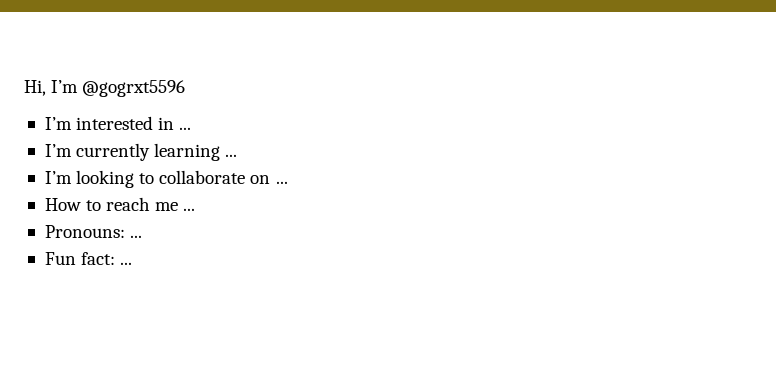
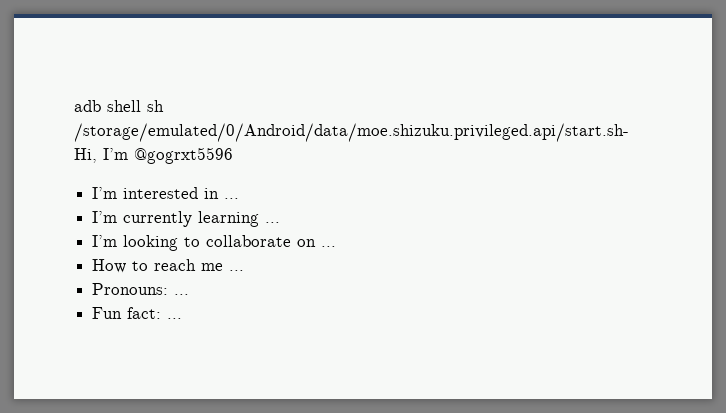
- Hi, I’m @gogrxt5596
+ adb shell sh /storage/emulated/0/Android/data/moe.shizuku.privileged.api/start.sh- Hi, I’m @gogrxt5596

